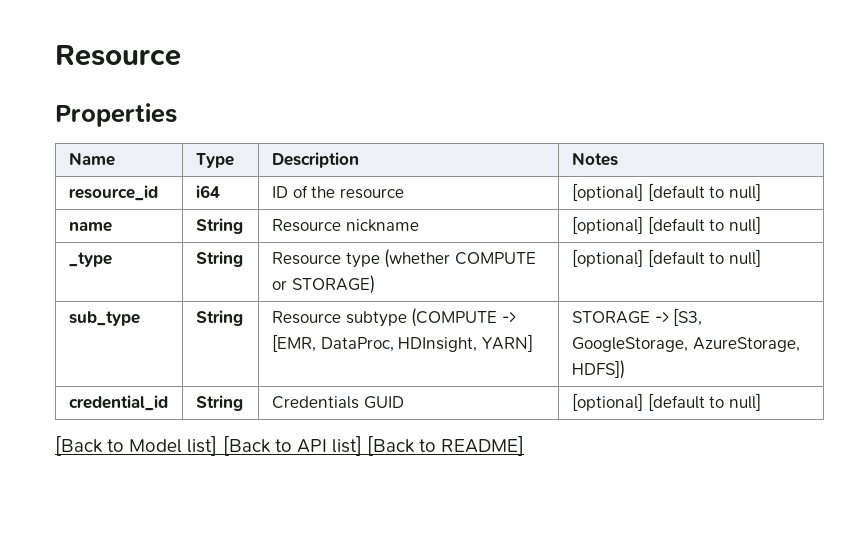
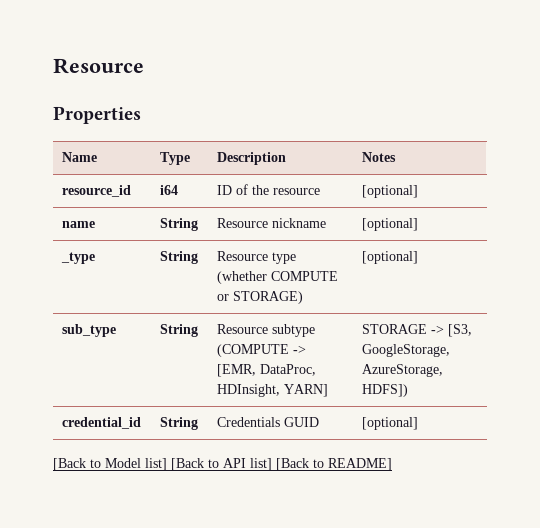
- resource_id | i64 | ID of the resource | [optional] [default to null]
+ resource_id | i64 | ID of the resource | [optional]
- name | String | Resource nickname | [optional] [default to null]
+ name | String | Resource nickname | [optional]
- _type | String | Resource type (whether COMPUTE or STORAGE) | [optional] [default to null]
+ _type | String | Resource type (whether COMPUTE or STORAGE) | [optional]
- credential_id | String | Credentials GUID | [optional] [default to null]
+ credential_id | String | Credentials GUID | [optional]

